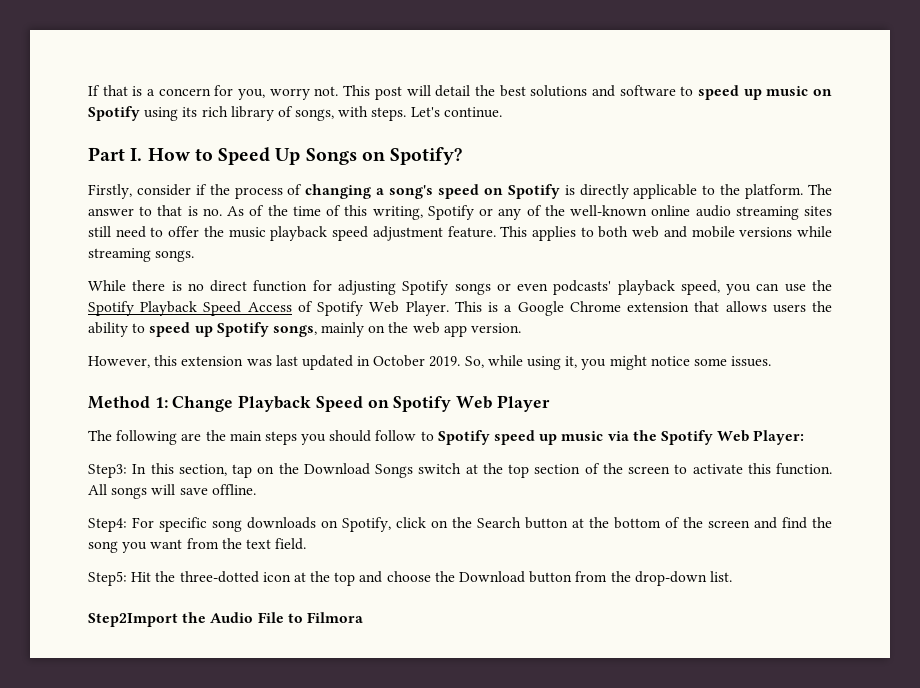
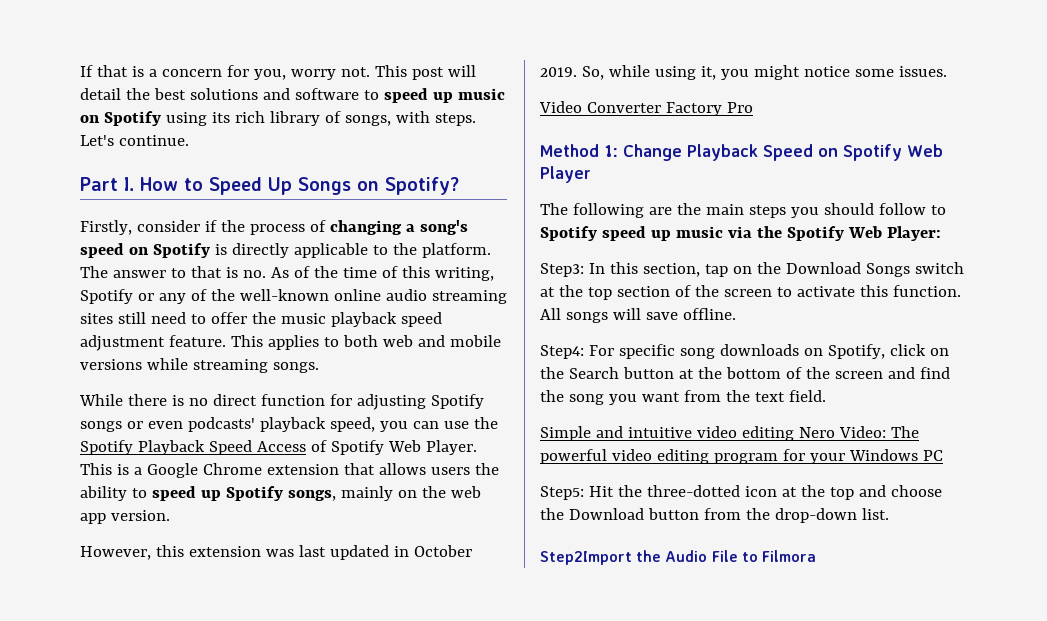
+ Video Converter Factory Pro
+ Simple and intuitive video editing Nero Video: The powerful video editing program for your Windows PC

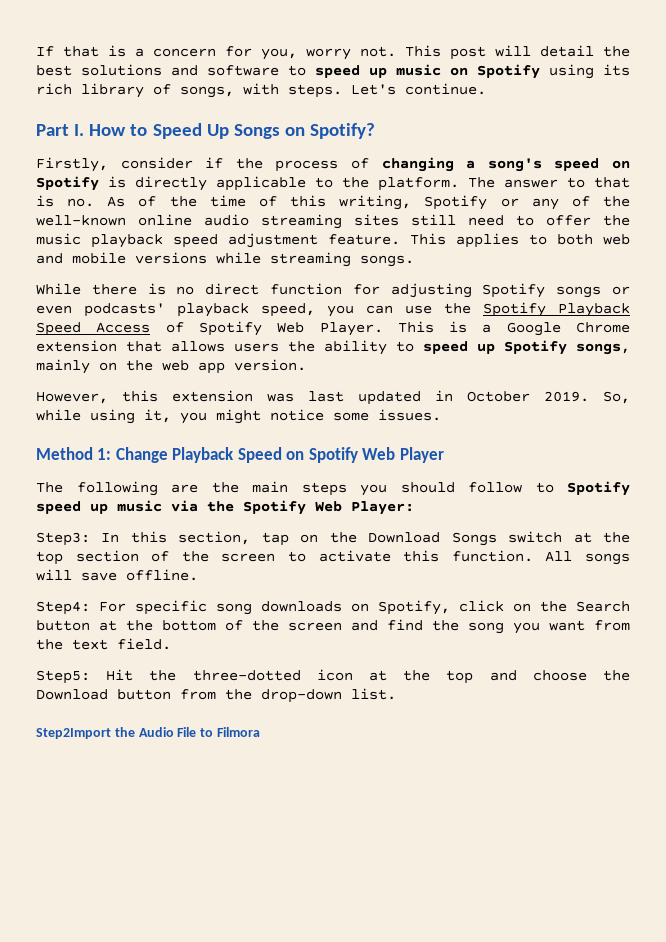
- Video Converter Factory Pro
- Simple and intuitive video editing Nero Video: The powerful video editing program for your Windows PC

